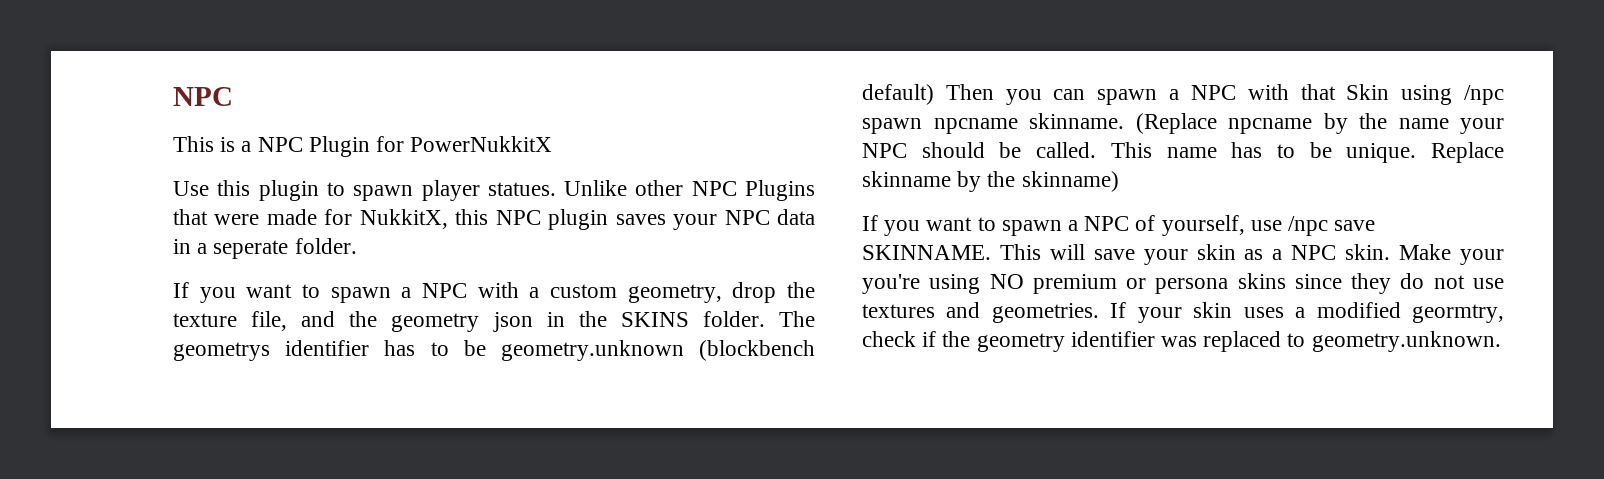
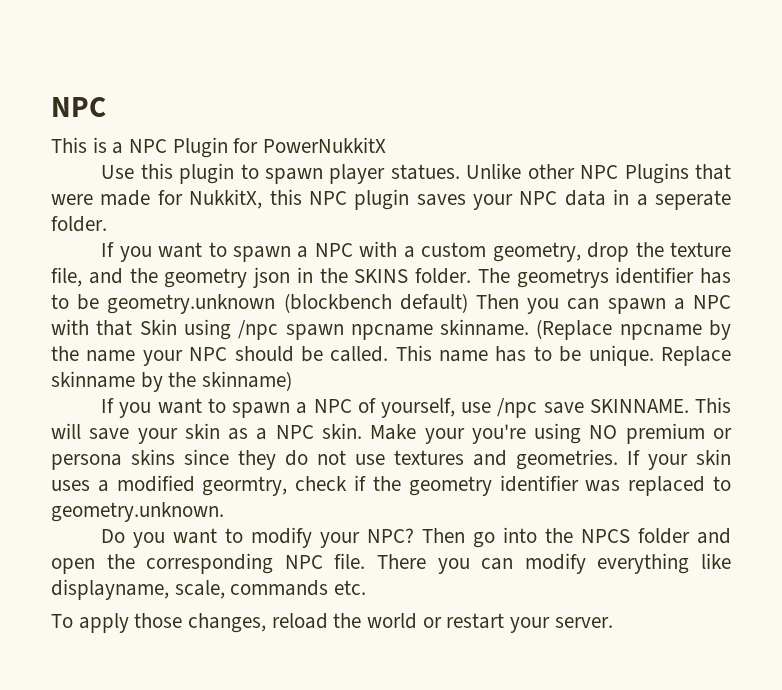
+ Do you want to modify your NPC? Then go into the NPCS folder and open the corresponding NPC file. There you can modify everything like displayname, scale, commands etc.
+ To apply those changes, reload the world or restart your server.

